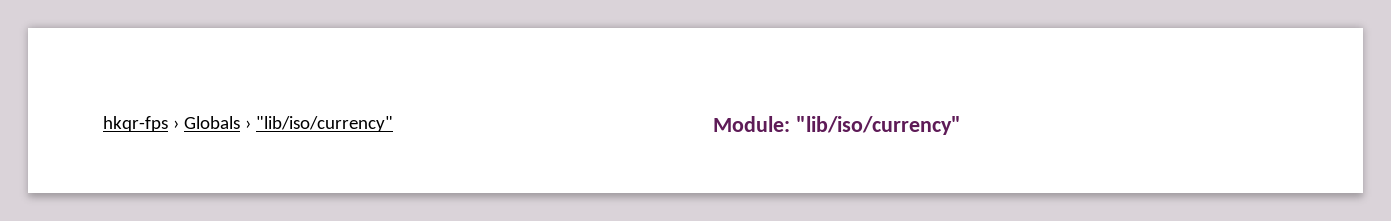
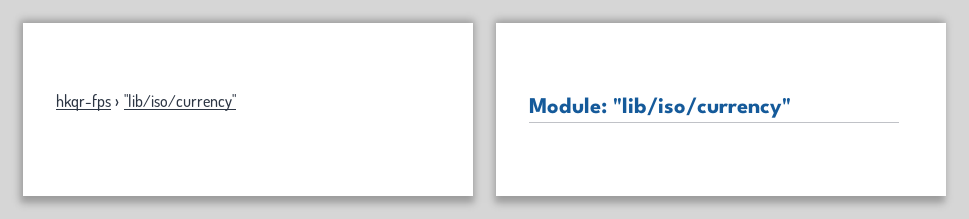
- hkqr-fps › Globals › "lib/iso/currency"
+ hkqr-fps › "lib/iso/currency"

